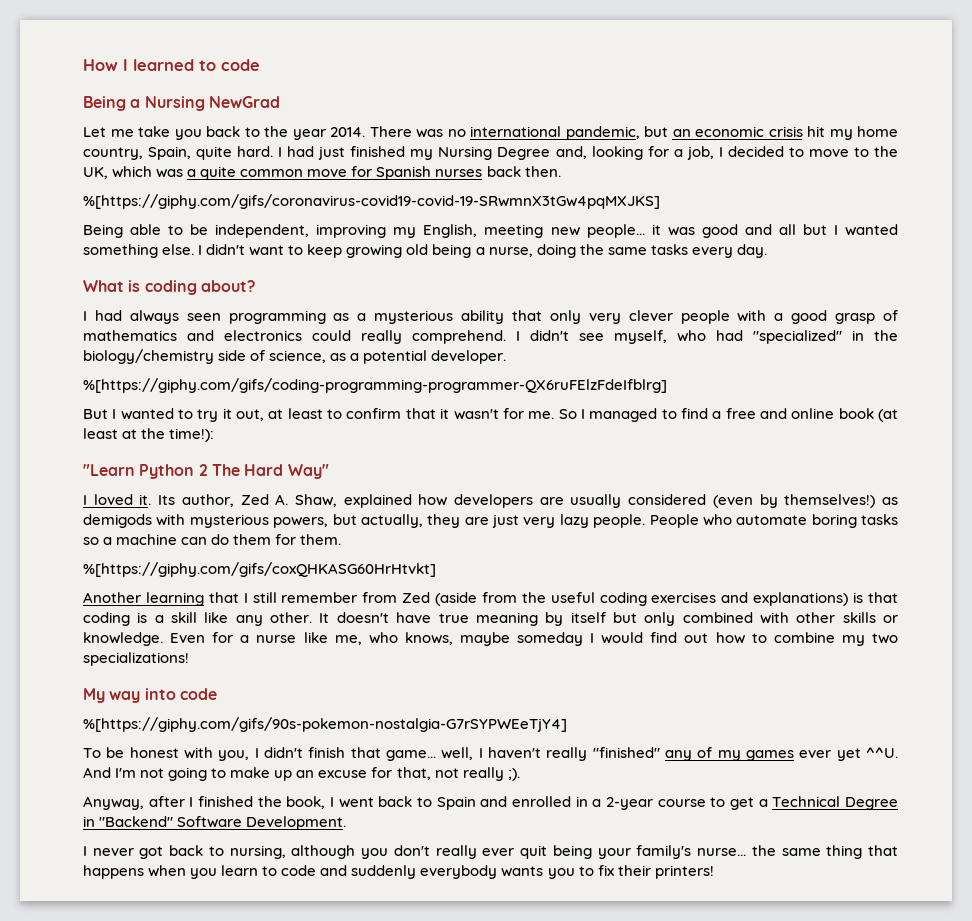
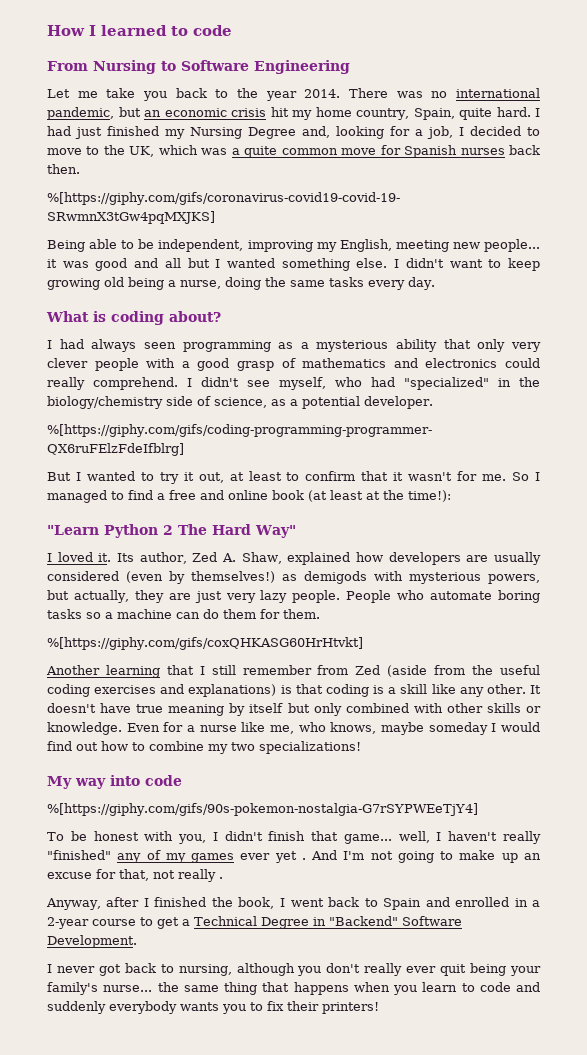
- Being a Nursing NewGrad
+ From Nursing to Software Engineering
- To be honest with you, I didn't finish that game... well, I haven't really "finished" any of my games ever yet ^^U.
+ To be honest with you, I didn't finish that game... well, I haven't really "finished" any of my games ever yet .
- And I'm not going to make up an excuse for that, not really ;).
+ And I'm not going to make up an excuse for that, not really .

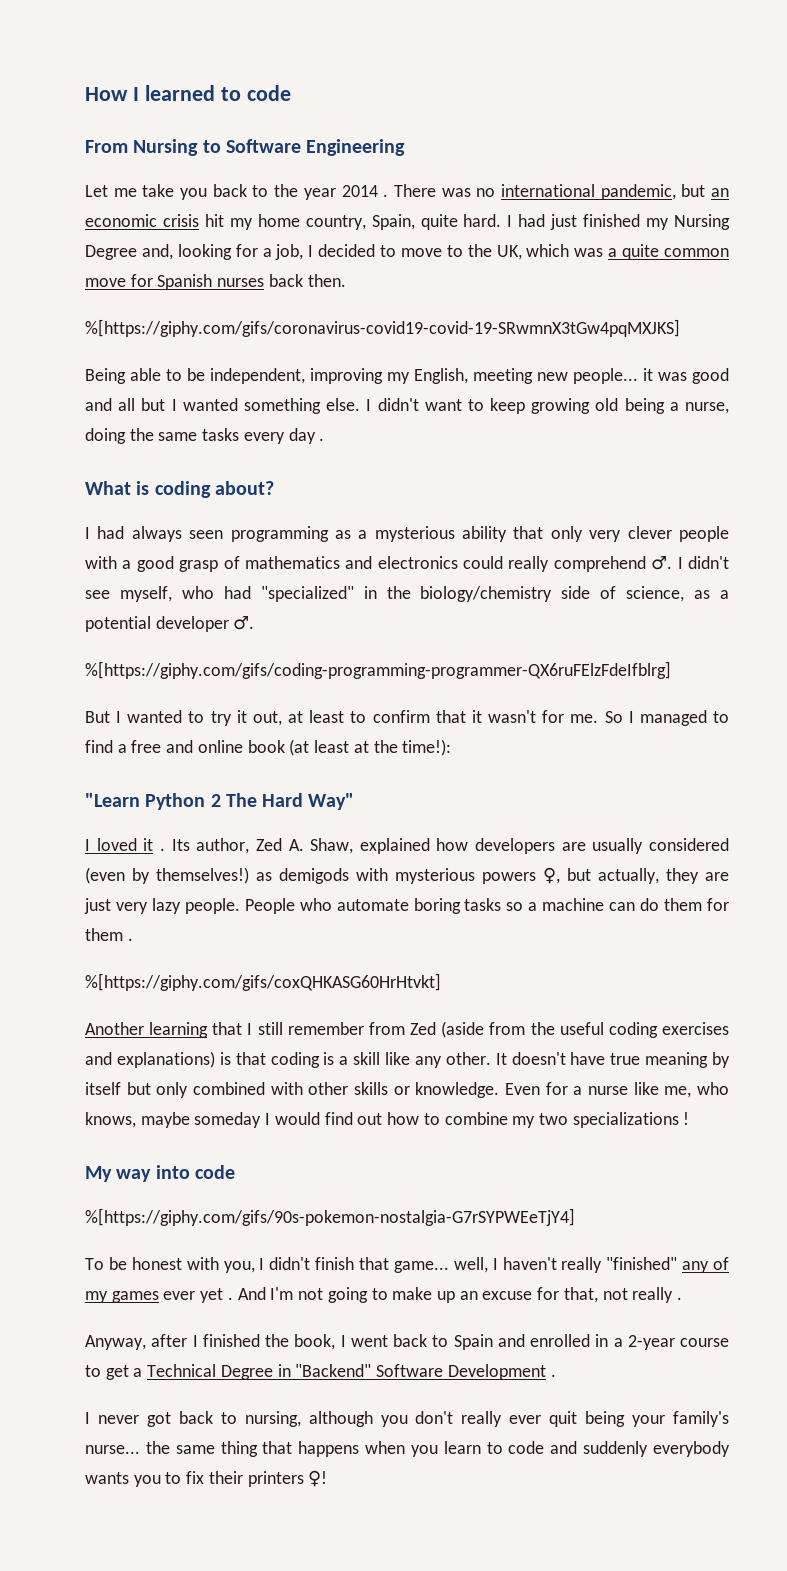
- Let me take you back to the year 2014.
+ Let me take you back to the year 2014 .
- I didn't want to keep growing old being a nurse, doing the same tasks every day.
+ I didn't want to keep growing old being a nurse, doing the same tasks every day .
- I had always seen programming as a mysterious ability that only very clever people with a good grasp of mathematics and electronics could really comprehend.
+ I had always seen programming as a mysterious ability that only very clever people with a good grasp of mathematics and electronics could really comprehend ♂.
- I didn't see myself, who had "specialized" in the biology/chemistry side of science, as a potential developer.
+ I didn't see myself, who had "specialized" in the biology/chemistry side of science, as a potential developer ♂.
- I loved it.
+ I loved it .
- Its author, Zed A. Shaw, explained how developers are usually considered (even by themselves!) as demigods with mysterious powers, but actually, they are just very lazy people.
+ Its author, Zed A. Shaw, explained how developers are usually considered (even by themselves!) as demigods with mysterious powers ♀, but actually, they are just very lazy people.
- People who automate boring tasks so a machine can do them for them.
+ People who automate boring tasks so a machine can do them for them .
- Even for a nurse like me, who knows, maybe someday I would find out how to combine my two specializations!
+ Even for a nurse like me, who knows, maybe someday I would find out how to combine my two specializations !
- Anyway, after I finished the book, I went back to Spain and enrolled in a 2-year course to get a Technical Degree in "Backend" Software Development.
+ Anyway, after I finished the book, I went back to Spain and enrolled in a 2-year course to get a Technical Degree in "Backend" Software Development .
- I never got back to nursing, although you don't really ever quit being your family's nurse... the same thing that happens when you learn to code and suddenly everybody wants you to fix their printers!
+ I never got back to nursing, although you don't really ever quit being your family's nurse... the same thing that happens when you learn to code and suddenly everybody wants you to fix their printers ♀!

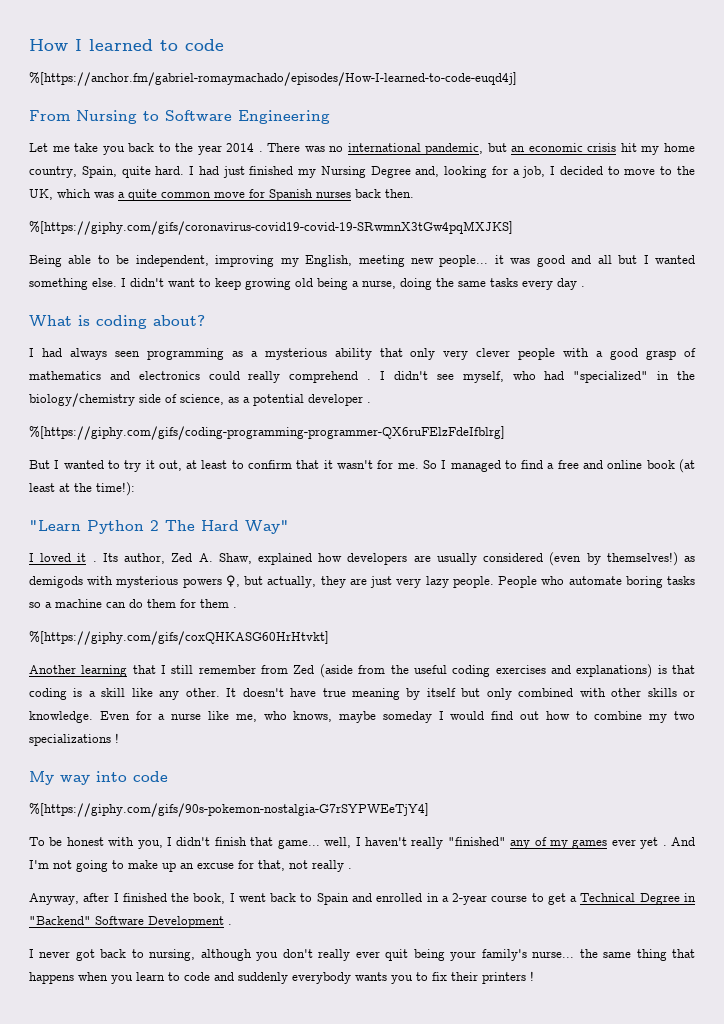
+ %[https://anchor.fm/gabriel-romaymachado/episodes/How-I-learned-to-code-euqd4j]
- I had always seen programming as a mysterious ability that only very clever people with a good grasp of mathematics and electronics could really comprehend ♂.
+ I had always seen programming as a mysterious ability that only very clever people with a good grasp of mathematics and electronics could really comprehend .
- I didn't see myself, who had "specialized" in the biology/chemistry side of science, as a potential developer ♂.
+ I didn't see myself, who had "specialized" in the biology/chemistry side of science, as a potential developer .
- I never got back to nursing, although you don't really ever quit being your family's nurse... the same thing that happens when you learn to code and suddenly everybody wants you to fix their printers ♀!
+ I never got back to nursing, although you don't really ever quit being your family's nurse... the same thing that happens when you learn to code and suddenly everybody wants you to fix their printers !

